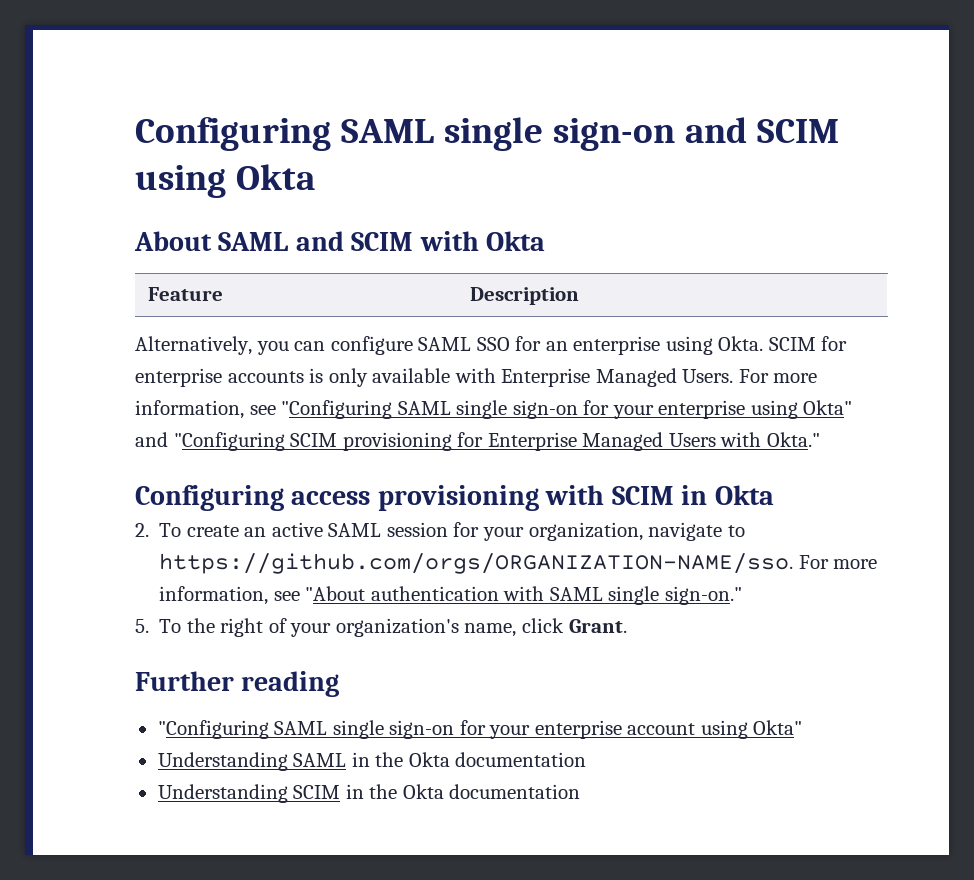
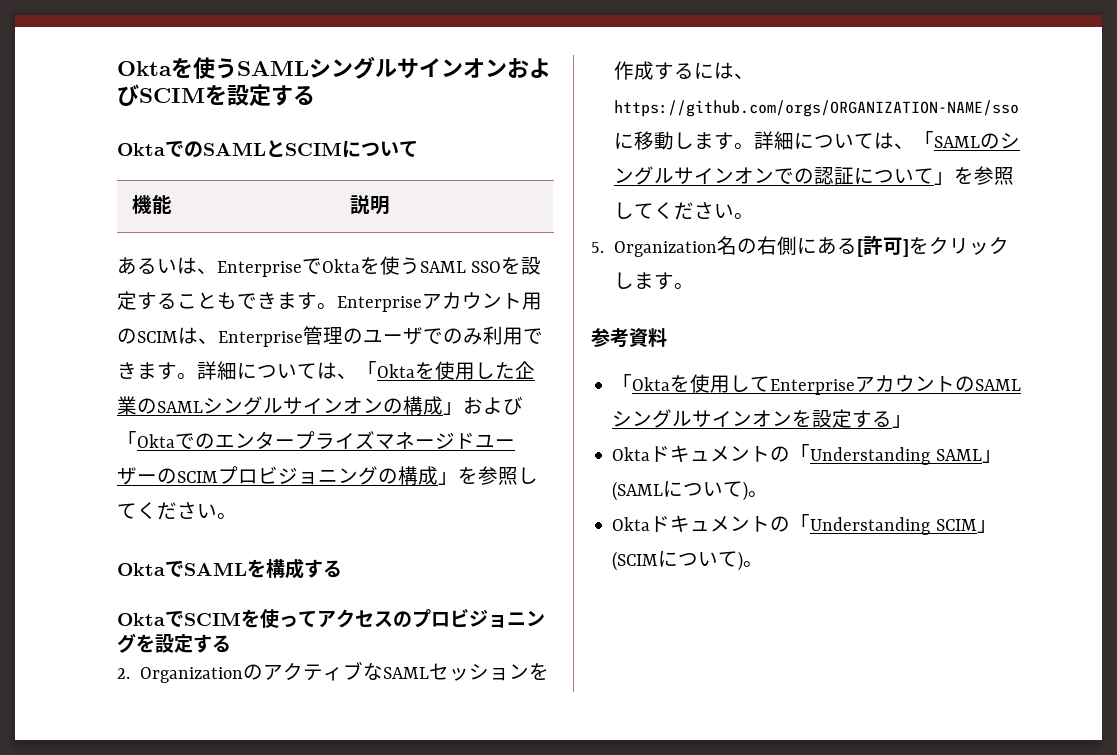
- Configuring SAML single sign-on and SCIM using Okta
- About SAML and SCIM with Okta
- Feature | Description
- Alternatively, you can configure SAML SSO for an enterprise using Okta. SCIM for enterprise accounts is only available with Enterprise Managed Users. For more information, see "Configuring SAML single sign-on for your enterprise using Okta" and "Configuring SCIM provisioning for Enterprise Managed Users with Okta."
- Configuring access provisioning with SCIM in Okta
- 2. To create an active SAML session for your organization, navigate to https://github.com/orgs/ORGANIZATION-NAME/sso. For more information, see "About authentication with SAML single sign-on."
- 5. To the right of your organization's name, click Grant.
- Further reading
- "Configuring SAML single sign-on for your enterprise account using Okta"
- Understanding SAML in the Okta documentation
- Understanding SCIM in the Okta documentation
+ Oktaを使うSAMLシングルサインオンおよびSCIMを設定する
+ OktaでのSAMLとSCIMについて
+ 機能 | 説明
+ あるいは、EnterpriseでOktaを使うSAML SSOを設定することもできます。Enterpriseアカウント用のSCIMは、Enterprise管理のユーザでのみ利用できます。詳細については、「Oktaを使用した企業のSAMLシングルサインオンの構成」および「OktaでのエンタープライズマネージドユーザーのSCIMプロビジョニングの構成」を参照してください。
+ OktaでSAMLを構成する
+ OktaでSCIMを使ってアクセスのプロビジョニングを設定する
+ 2. OrganizationのアクティブなSAMLセッションを作成するには、https://github.com/orgs/ORGANIZATION-NAME/ssoに移動します。詳細については、「SAMLのシングルサインオンでの認証について」を参照してください。
+ 5. Organization名の右側にある[許可]をクリックします。
+ 参考資料
+ 「Oktaを使用してEnterpriseアカウントのSAMLシングルサインオンを設定する」
+ Oktaドキュメントの「Understanding SAML」(SAMLについて)。
+ Oktaドキュメントの「Understanding SCIM」(SCIMについて)。

